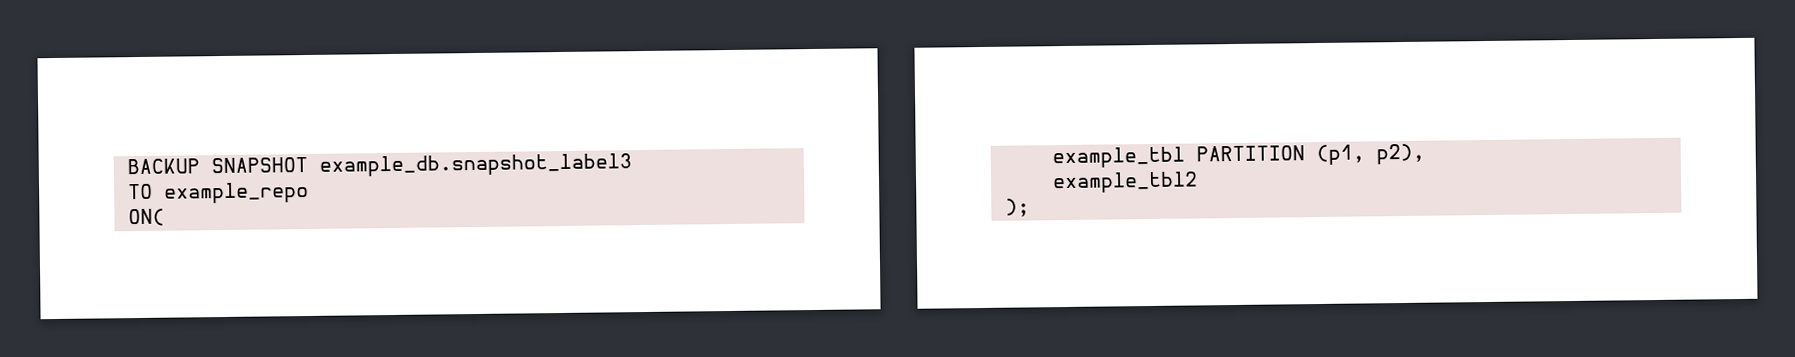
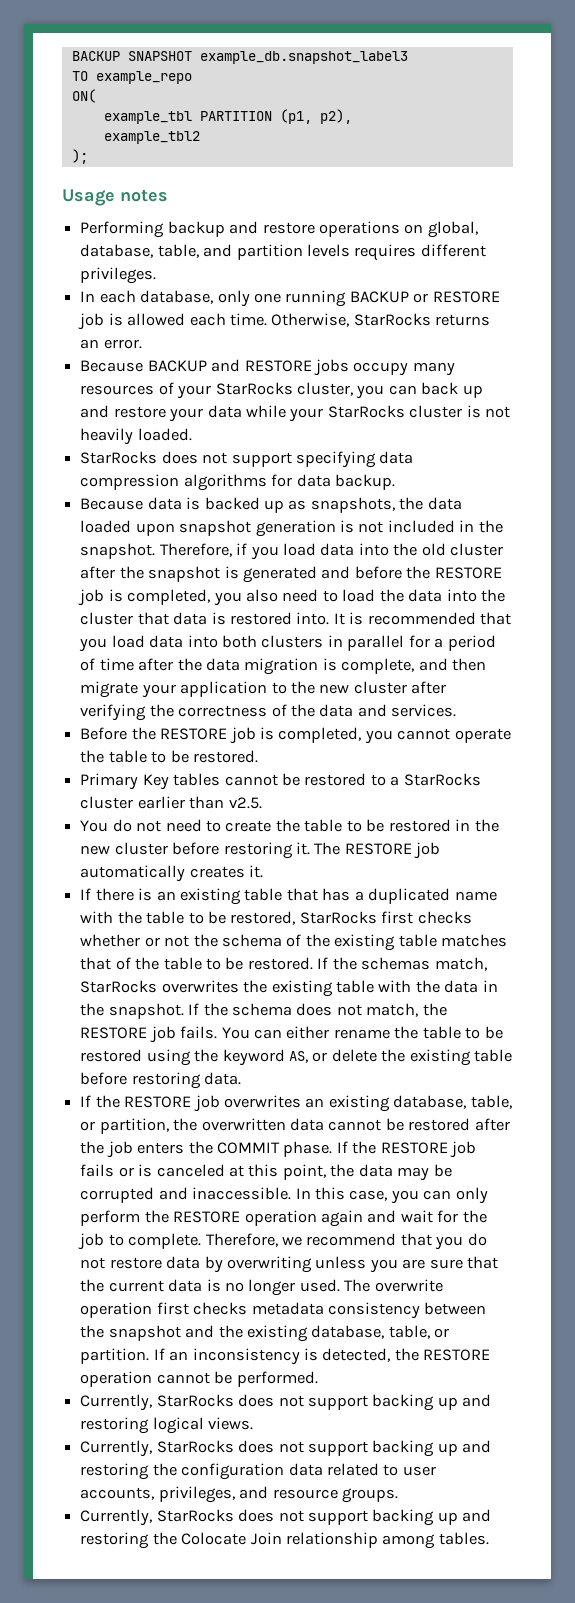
+ Usage notes
+ Performing backup and restore operations on global, database, table, and partition levels requires different privileges.
+ In each database, only one running BACKUP or RESTORE job is allowed each time. Otherwise, StarRocks returns an error.
+ Because BACKUP and RESTORE jobs occupy many resources of your StarRocks cluster, you can back up and restore your data while your StarRocks cluster is not heavily loaded.
+ StarRocks does not support specifying data compression algorithms for data backup.
+ Because data is backed up as snapshots, the data loaded upon snapshot generation is not included in the snapshot. Therefore, if you load data into the old cluster after the snapshot is generated and before the RESTORE job is completed, you also need to load the data into the cluster that data is restored into. It is recommended that you load data into both clusters in parallel for a period of time after the data migration is complete, and then migrate your application to the new cluster after verifying the correctness of the data and services.
+ Before the RESTORE job is completed, you cannot operate the table to be restored.
+ Primary Key tables cannot be restored to a StarRocks cluster earlier than v2.5.
+ You do not need to create the table to be restored in the new cluster before restoring it. The RESTORE job automatically creates it.
+ If there is an existing table that has a duplicated name with the table to be restored, StarRocks first checks whether or not the schema of the existing table matches that of the table to be restored. If the schemas match, StarRocks overwrites the existing table with the data in the snapshot. If the schema does not match, the RESTORE job fails. You can either rename the table to be restored using the keyword AS, or delete the existing table before restoring data.
+ If the RESTORE job overwrites an existing database, table, or partition, the overwritten data cannot be restored after the job enters the COMMIT phase. If the RESTORE job fails or is canceled at this point, the data may be corrupted and inaccessible. In this case, you can only perform the RESTORE operation again and wait for the job to complete. Therefore, we recommend that you do not restore data by overwriting unless you are sure that the current data is no longer used. The overwrite operation first checks metadata consistency between the snapshot and the existing database, table, or partition. If an inconsistency is detected, the RESTORE operation cannot be performed.
+ Currently, StarRocks does not support backing up and restoring logical views.
+ Currently, StarRocks does not support backing up and restoring the configuration data related to user accounts, privileges, and resource groups.
+ Currently, StarRocks does not support backing up and restoring the Colocate Join relationship among tables.

